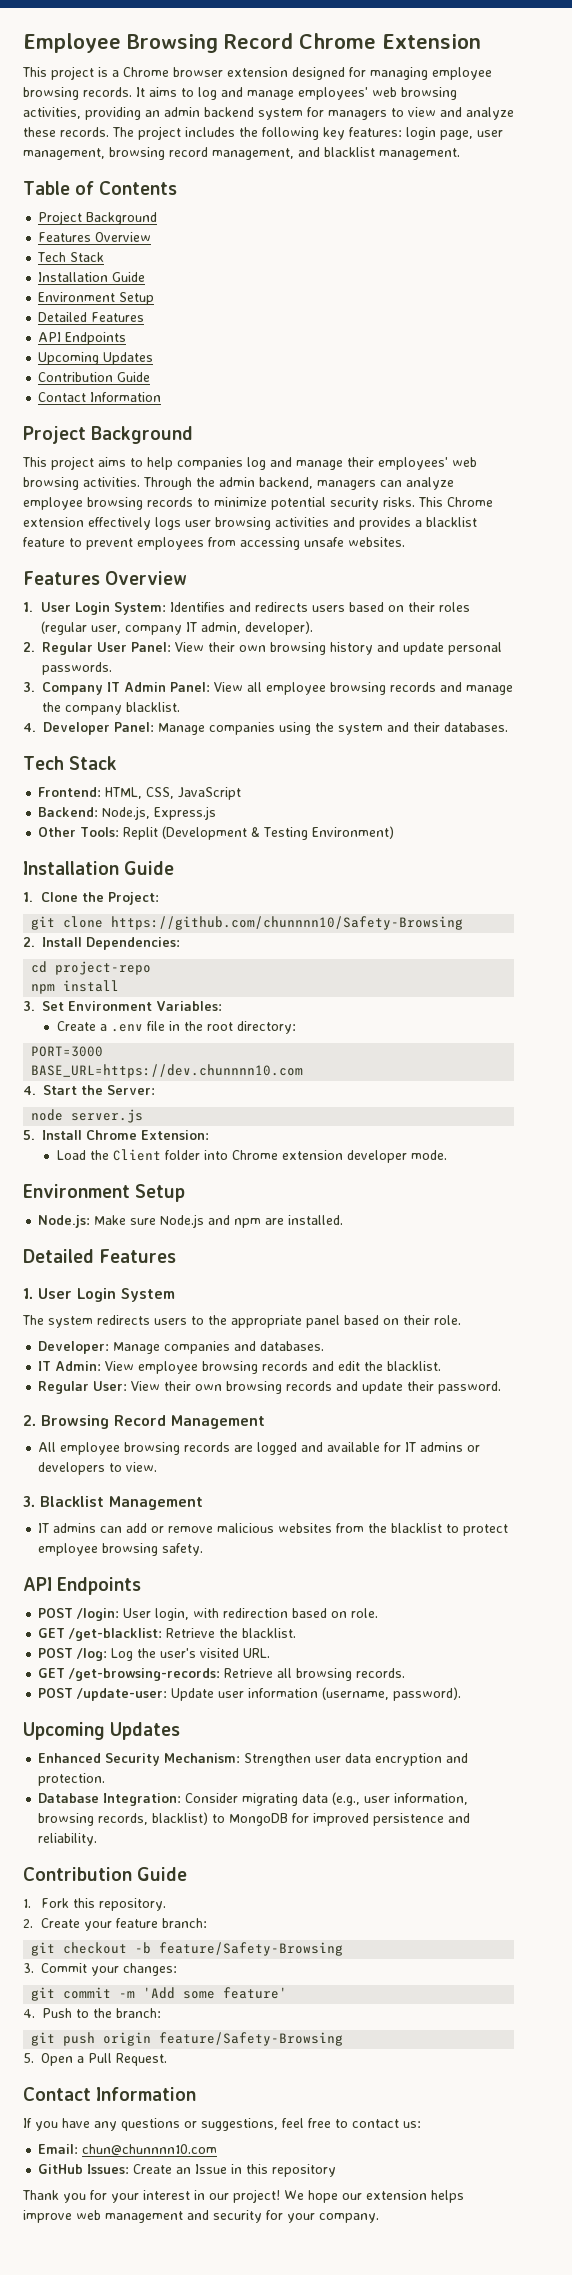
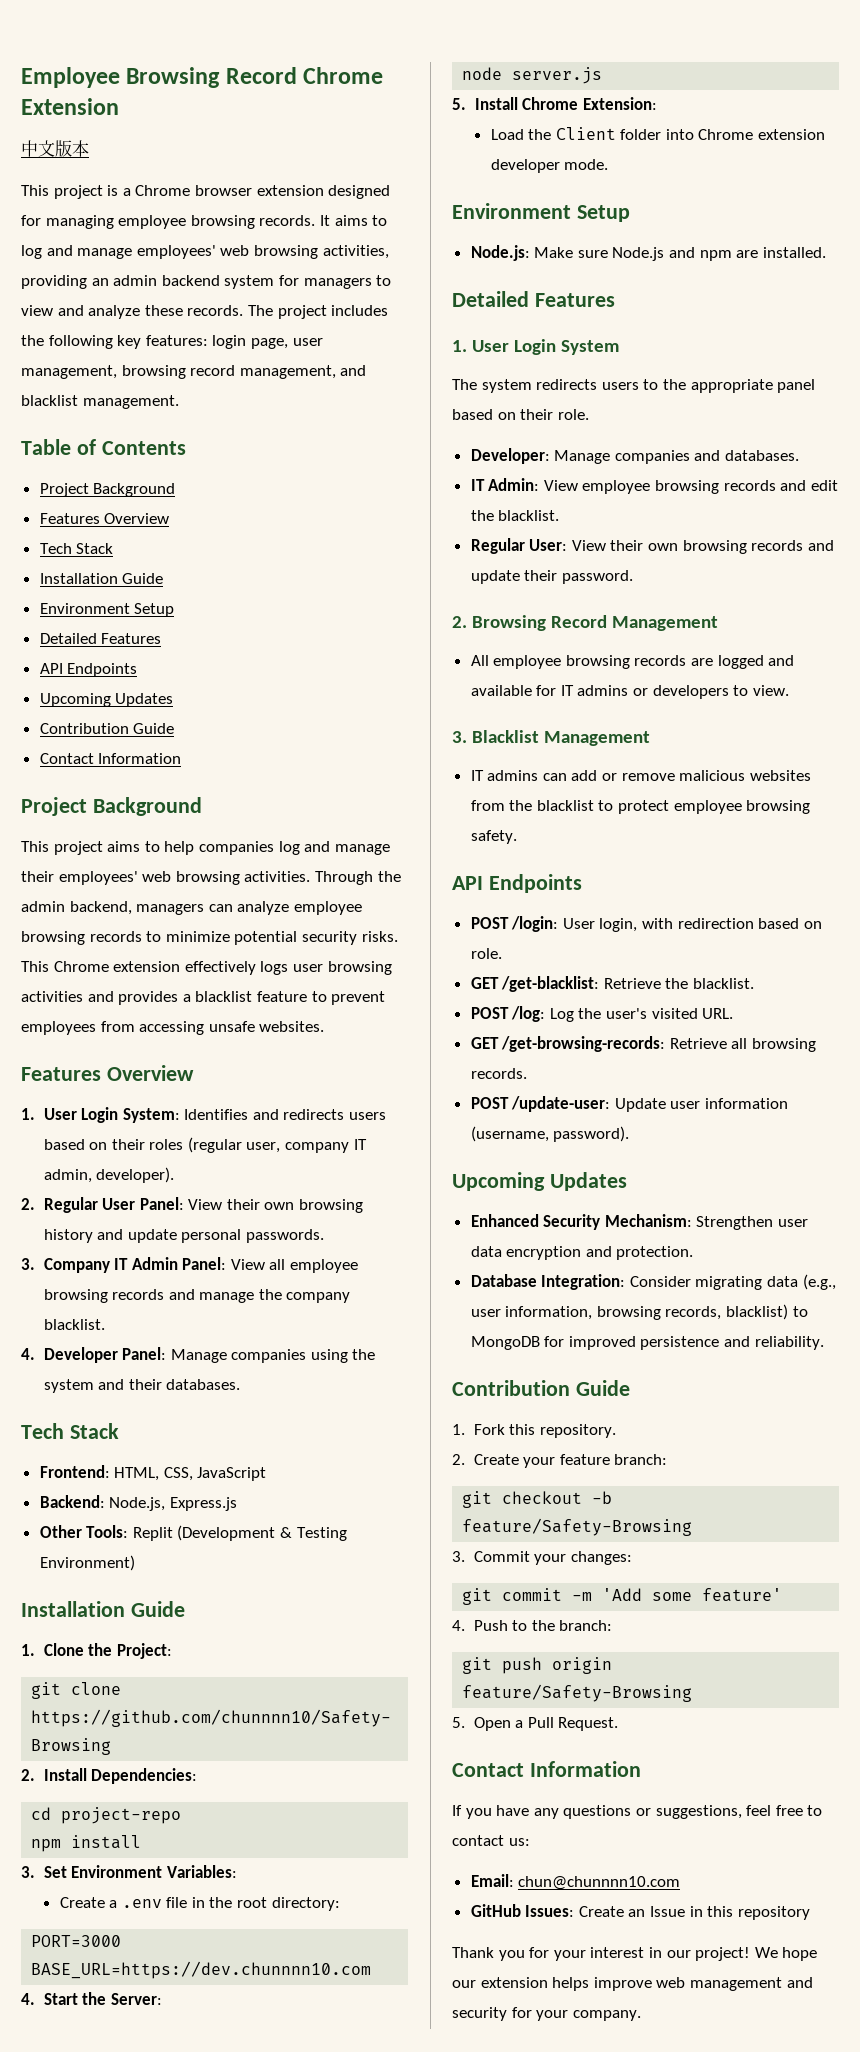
+ 中文版本

